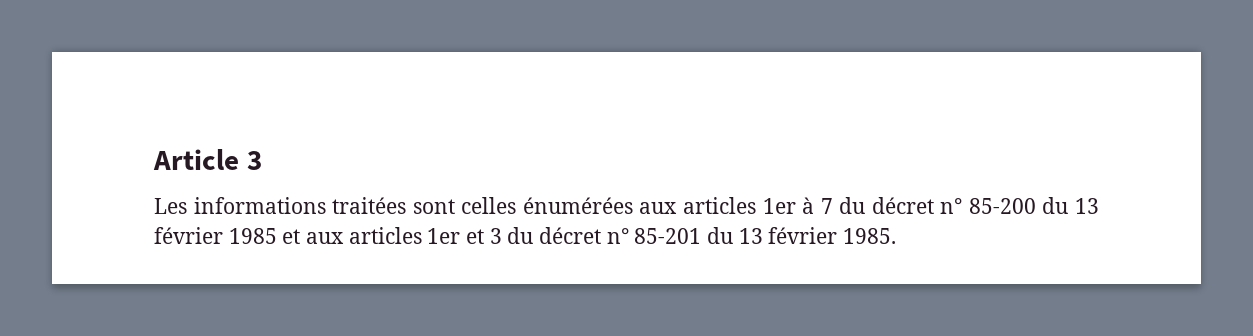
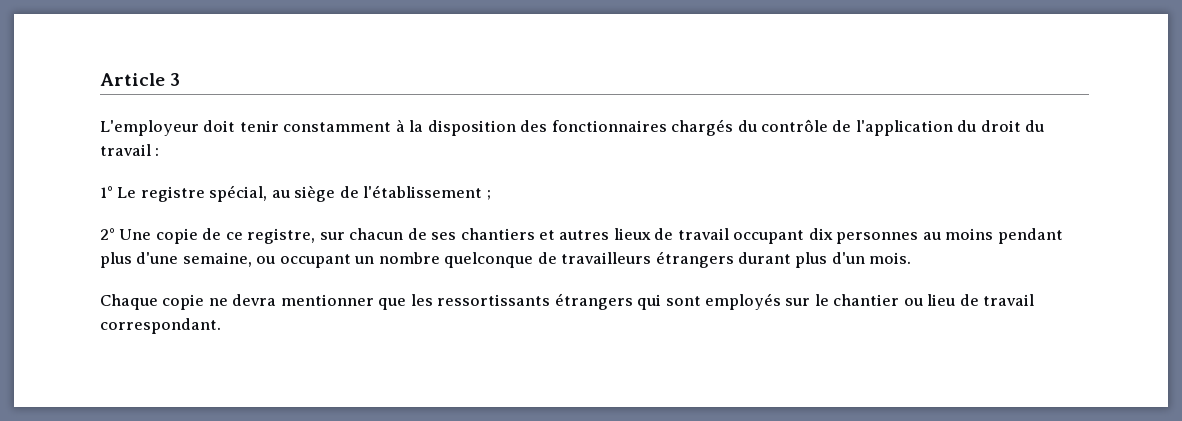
- Les informations traitées sont celles énumérées aux articles 1er à 7 du décret n° 85-200 du 13 février 1985 et aux articles 1er et 3 du décret n° 85-201 du 13 février 1985.
+ L'employeur doit tenir constamment à la disposition des fonctionnaires chargés du contrôle de l'application du droit du travail :
+ 1° Le registre spécial, au siège de l'établissement ;
+ 2° Une copie de ce registre, sur chacun de ses chantiers et autres lieux de travail occupant dix personnes au moins pendant plus d'une semaine, ou occupant un nombre quelconque de travailleurs étrangers durant plus d'un mois.
+ Chaque copie ne devra mentionner que les ressortissants étrangers qui sont employés sur le chantier ou lieu de travail correspondant.

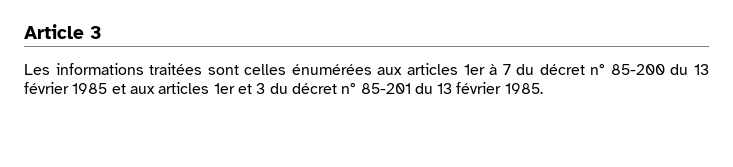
- L'employeur doit tenir constamment à la disposition des fonctionnaires chargés du contrôle de l'application du droit du travail :
- 1° Le registre spécial, au siège de l'établissement ;
- 2° Une copie de ce registre, sur chacun de ses chantiers et autres lieux de travail occupant dix personnes au moins pendant plus d'une semaine, ou occupant un nombre quelconque de travailleurs étrangers durant plus d'un mois.
- Chaque copie ne devra mentionner que les ressortissants étrangers qui sont employés sur le chantier ou lieu de travail correspondant.
+ Les informations traitées sont celles énumérées aux articles 1er à 7 du décret n° 85-200 du 13 février 1985 et aux articles 1er et 3 du décret n° 85-201 du 13 février 1985.

